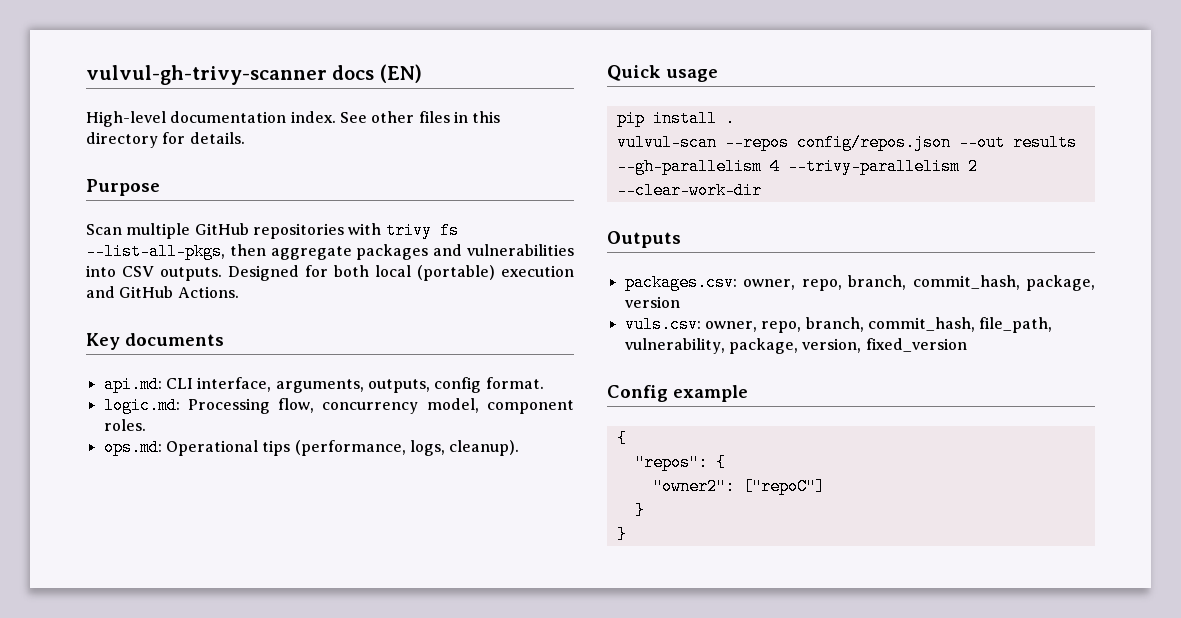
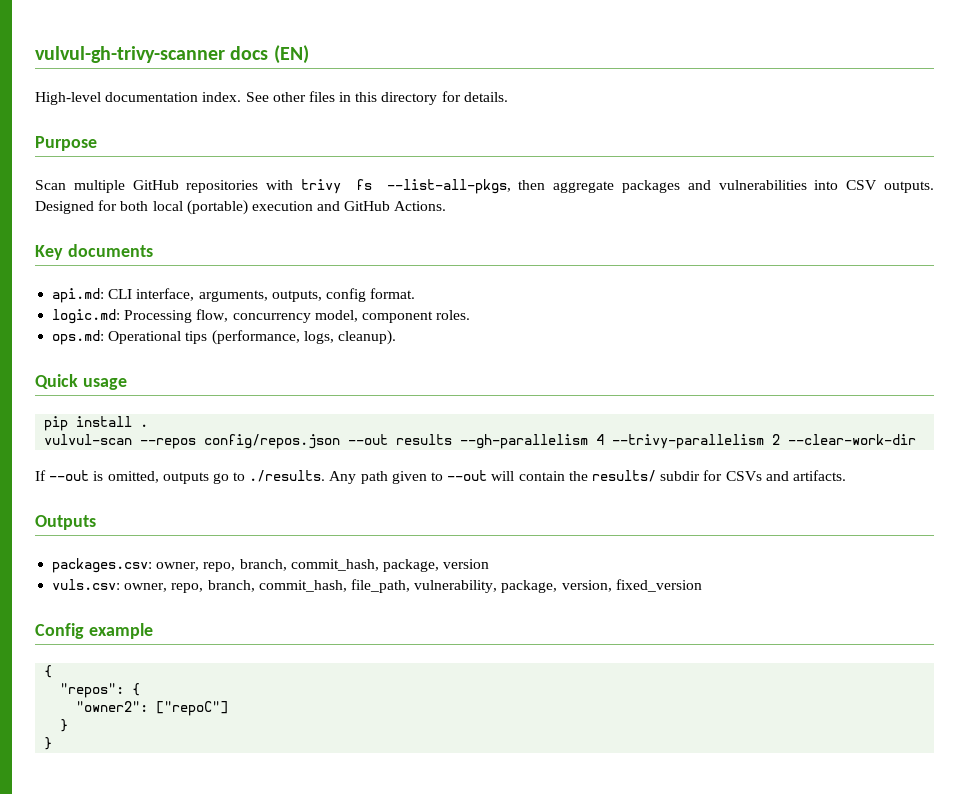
+ If --out is omitted, outputs go to ./results. Any path given to --out will contain the results/ subdir for CSVs and artifacts.

